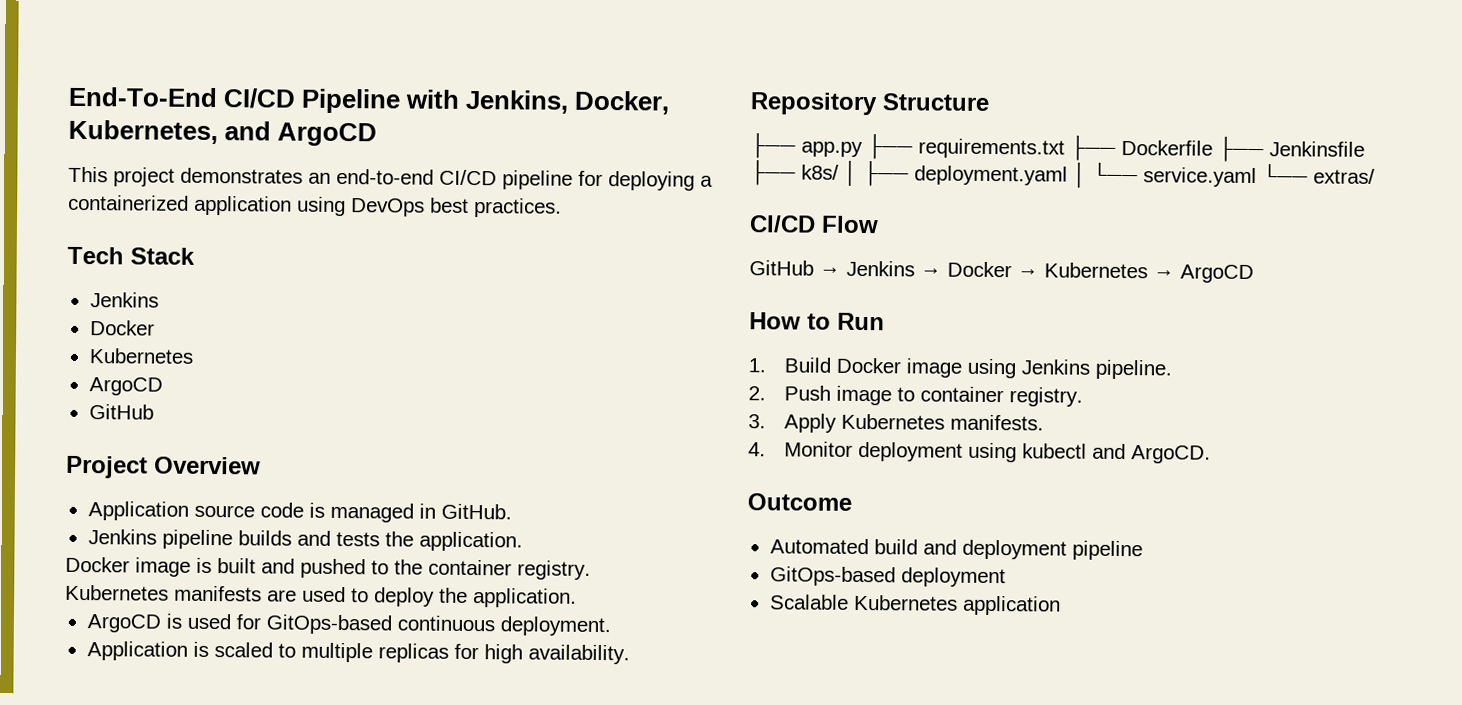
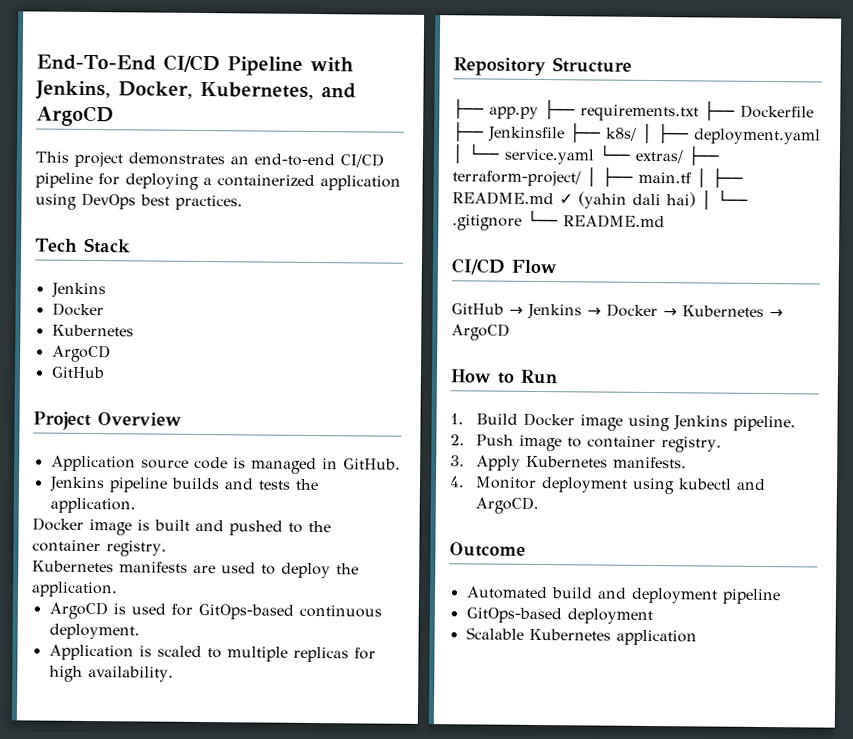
- ├── app.py ├── requirements.txt ├── Dockerfile ├── Jenkinsfile ├── k8s/ │ ├── deployment.yaml │ └── service.yaml └── extras/
+ ├── app.py ├── requirements.txt ├── Dockerfile ├── Jenkinsfile ├── k8s/ │ ├── deployment.yaml │ └── service.yaml └── extras/ ├── terraform-project/ │ ├── main.tf │ ├── README.md ✓ (yahin dali hai) │ └── .gitignore └── README.md

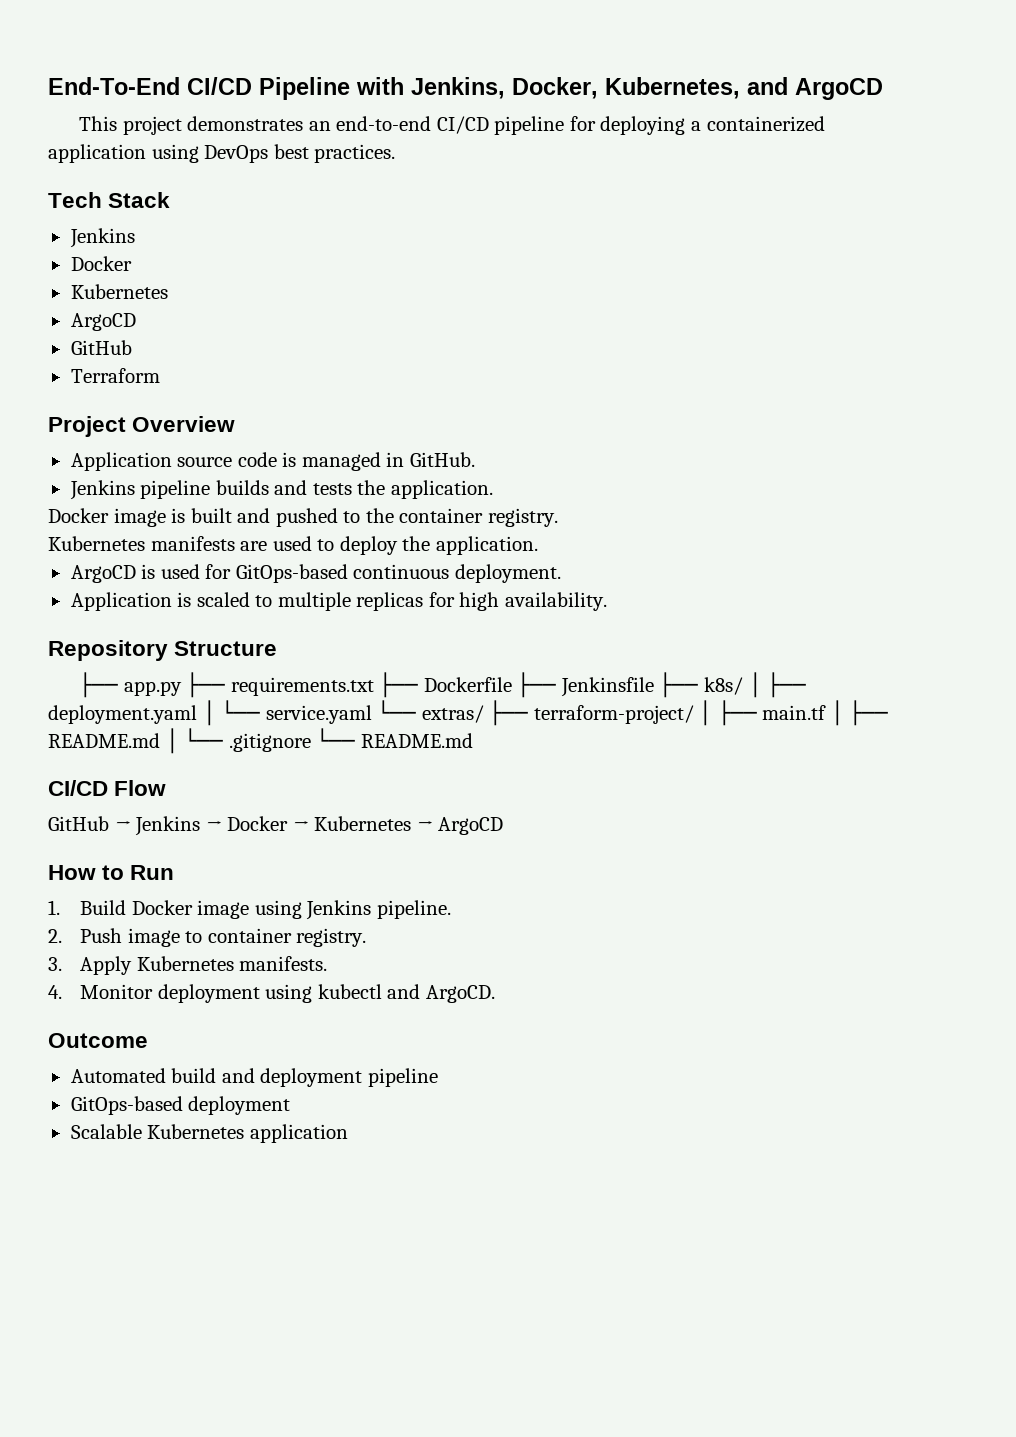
+ Terraform
- ├── app.py ├── requirements.txt ├── Dockerfile ├── Jenkinsfile ├── k8s/ │ ├── deployment.yaml │ └── service.yaml └── extras/ ├── terraform-project/ │ ├── main.tf │ ├── README.md ✓ (yahin dali hai) │ └── .gitignore └── README.md
+ ├── app.py ├── requirements.txt ├── Dockerfile ├── Jenkinsfile ├── k8s/ │ ├── deployment.yaml │ └── service.yaml └── extras/ ├── terraform-project/ │ ├── main.tf │ ├── README.md │ └── .gitignore └── README.md

